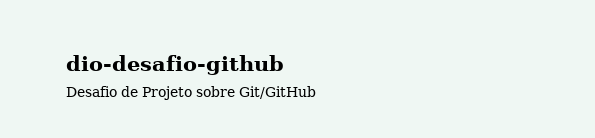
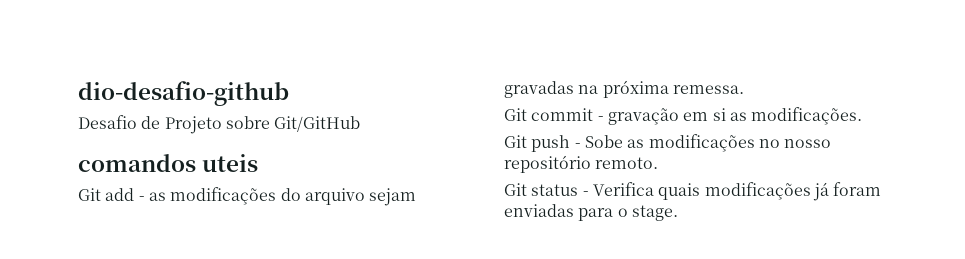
+ comandos uteis
+ Git add - as modificações do arquivo sejam gravadas na próxima remessa.
+ Git commit - gravação em si as modificações.
+ Git push - Sobe as modificações no nosso repositório remoto.
+ Git status - Verifica quais modificações já foram enviadas para o stage.

